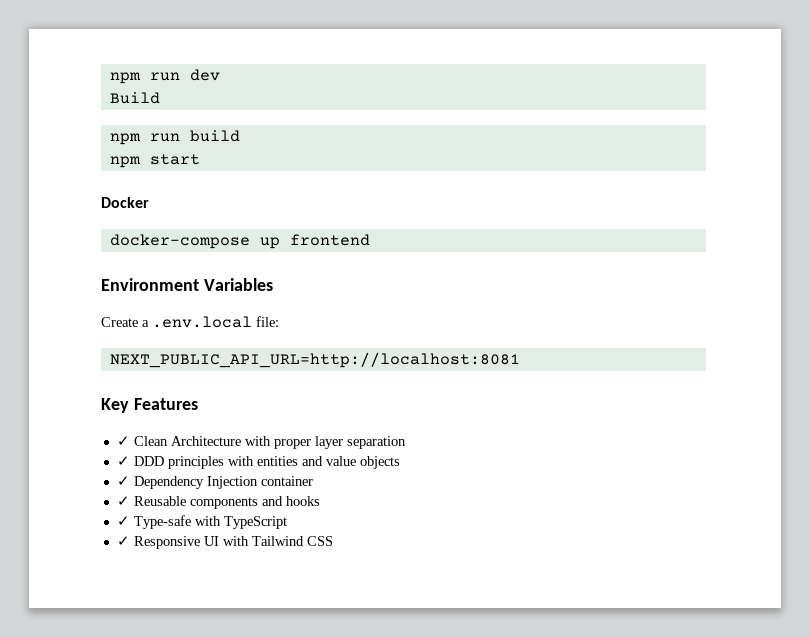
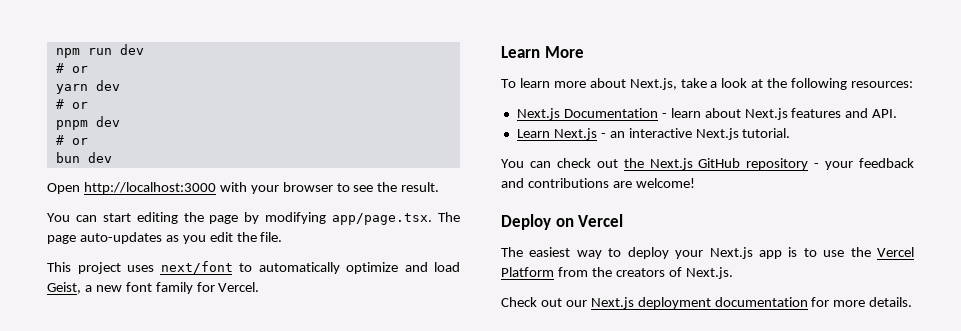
  npm run dev
- Build
- npm run build
- npm start
- Docker
- docker-compose up frontend
- Environment Variables
- Create a .env.local file:
- NEXT_PUBLIC_API_URL=http://localhost:8081
- Key Features
- ✓ Clean Architecture with proper layer separation
- ✓ DDD principles with entities and value objects
- ✓ Dependency Injection container
- ✓ Reusable components and hooks
- ✓ Type-safe with TypeScript
- ✓ Responsive UI with Tailwind CSS
+ # or
+ yarn dev
+ # or
+ pnpm dev
+ # or
+ bun dev
+ Open http://localhost:3000 with your browser to see the result.
+ You can start editing the page by modifying app/page.tsx. The page auto-updates as you edit the file.
+ This project uses next/font to automatically optimize and load Geist, a new font family for Vercel.
+ Learn More
+ To learn more about Next.js, take a look at the following resources:
+ Next.js Documentation - learn about Next.js features and API.
+ Learn Next.js - an interactive Next.js tutorial.
+ You can check out the Next.js GitHub repository - your feedback and contributions are welcome!
+ Deploy on Vercel
+ The easiest way to deploy your Next.js app is to use the Vercel Platform from the creators of Next.js.
+ Check out our Next.js deployment documentation for more details.

